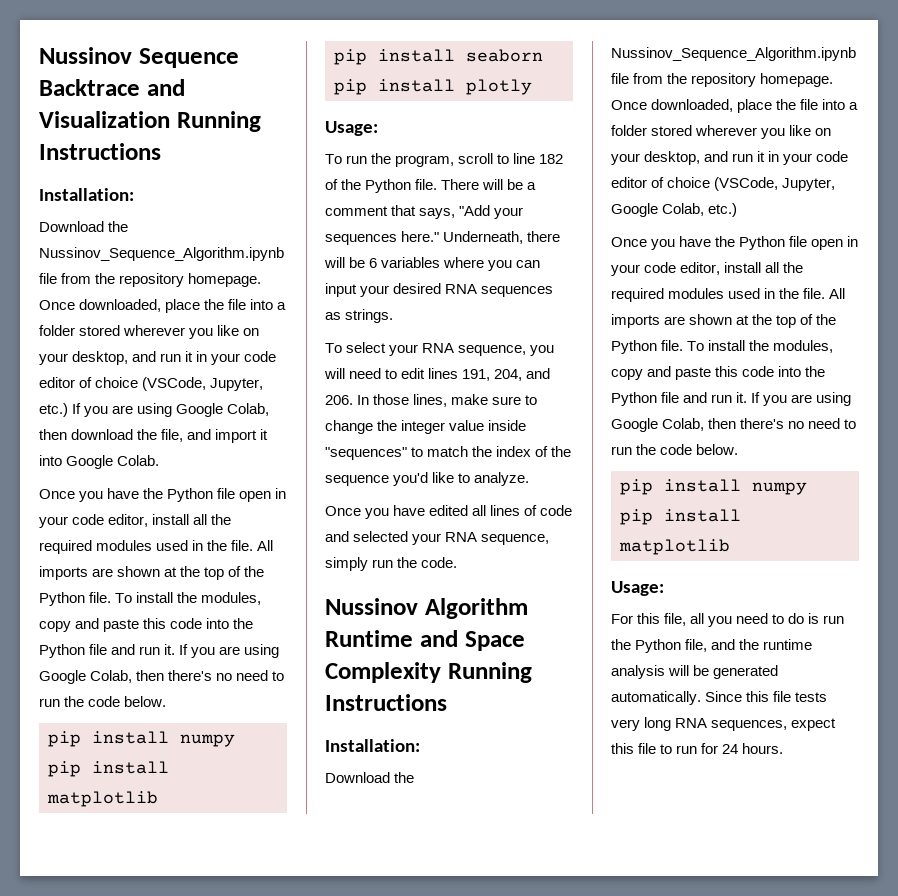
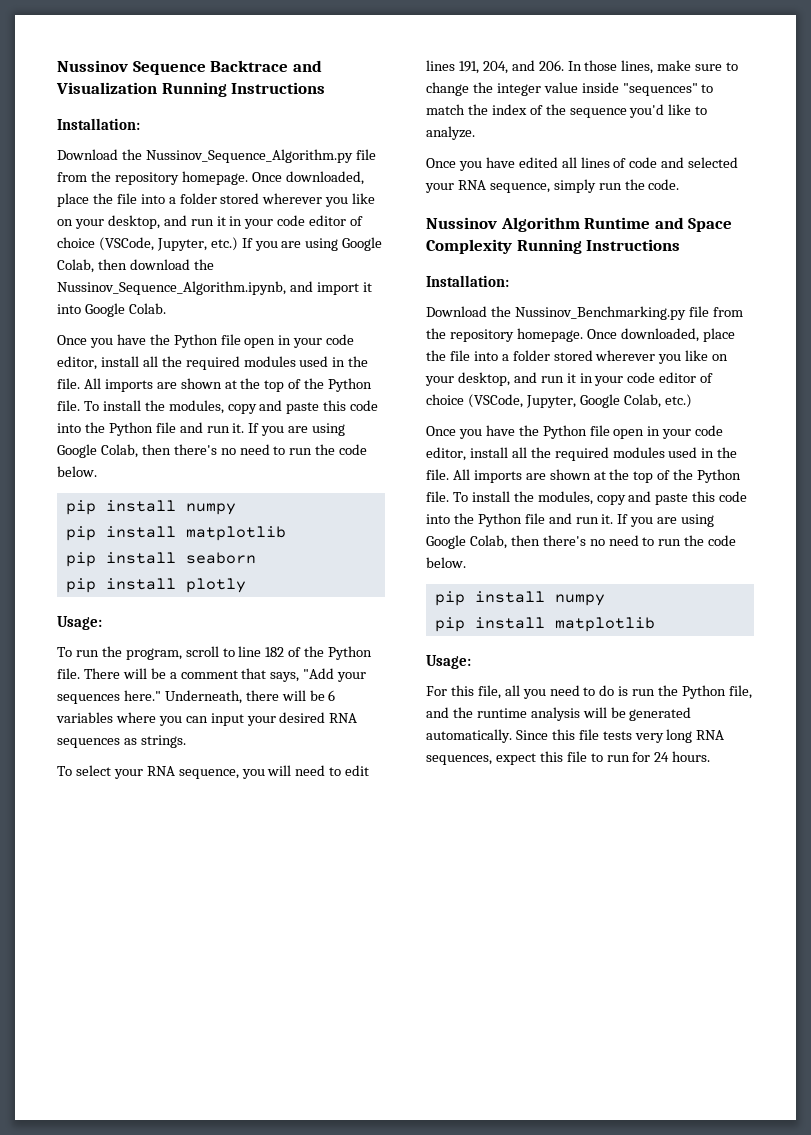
  Nussinov Sequence Backtrace and Visualization Running Instructions
  Installation:
- Download the Nussinov_Sequence_Algorithm.ipynb file from the repository homepage.
+ Download the Nussinov_Sequence_Algorithm.py file from the repository homepage.
- Once downloaded, place the file into a folder stored wherever you like on your desktop, and run it in your code editor of choice (VSCode, Jupyter, etc.) If you are using Google Colab, then download the file, and import it into Google Colab.
+ Once downloaded, place the file into a folder stored wherever you like on your desktop, and run it in your code editor of choice (VSCode, Jupyter, etc.) If you are using Google Colab, then download the Nussinov_Sequence_Algorithm.ipynb, and import it into Google Colab.
  Nussinov Algorithm Runtime and Space Complexity Running Instructions
  Installation:
- Download the Nussinov_Sequence_Algorithm.ipynb file from the repository homepage.
+ Download the Nussinov_Benchmarking.py file from the repository homepage.

